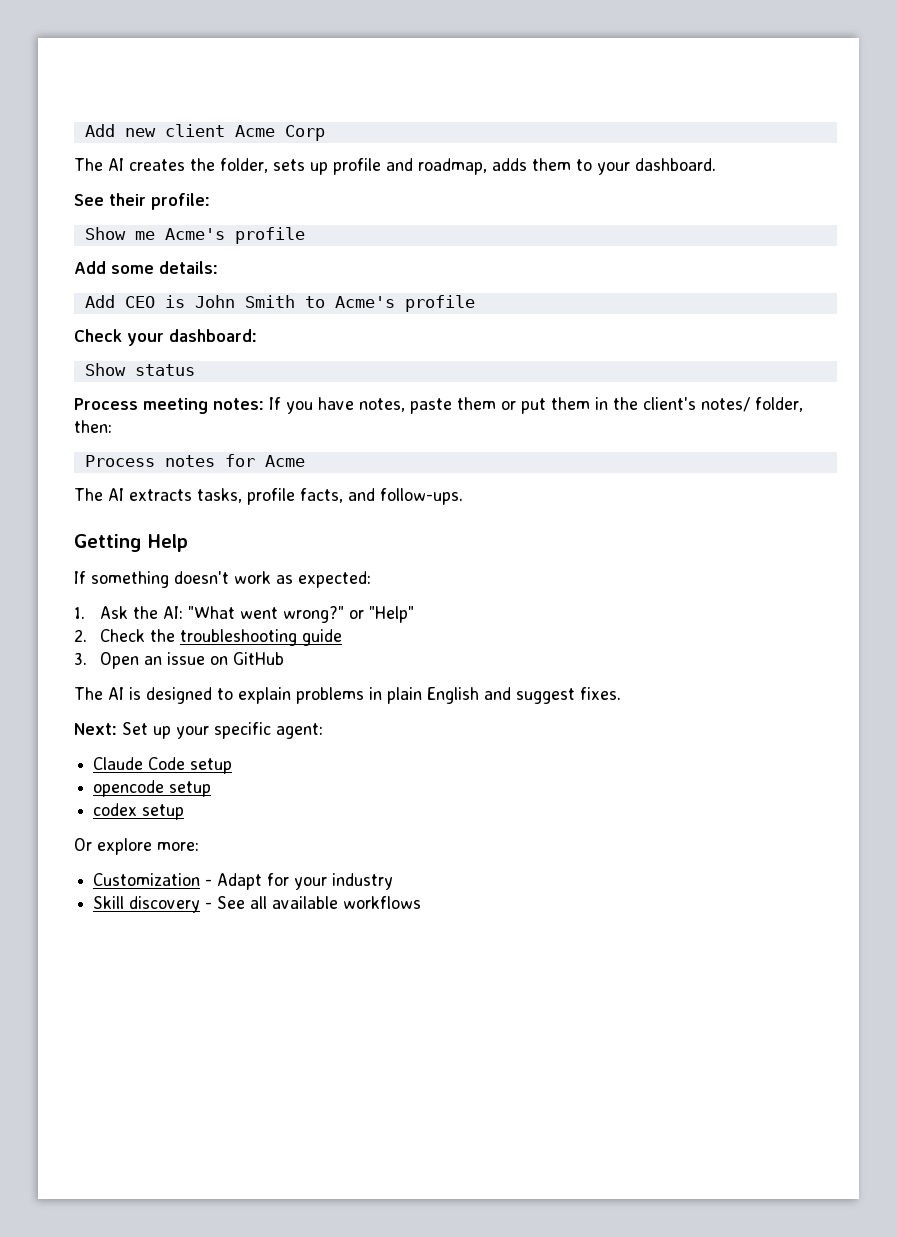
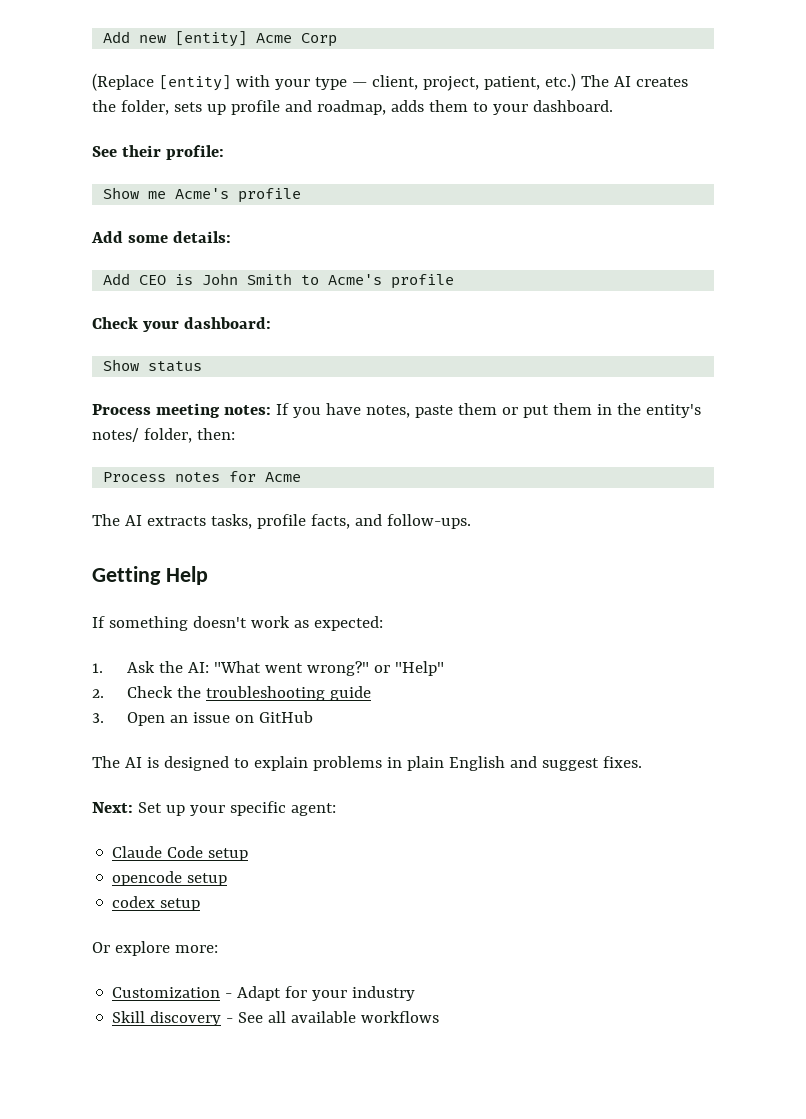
- Add new client Acme Corp
+ Add new [entity] Acme Corp
- The AI creates the folder, sets up profile and roadmap, adds them to your dashboard.
+ (Replace [entity] with your type — client, project, patient, etc.) The AI creates the folder, sets up profile and roadmap, adds them to your dashboard.
- Process meeting notes: If you have notes, paste them or put them in the client's notes/ folder, then:
+ Process meeting notes: If you have notes, paste them or put them in the entity's notes/ folder, then:

